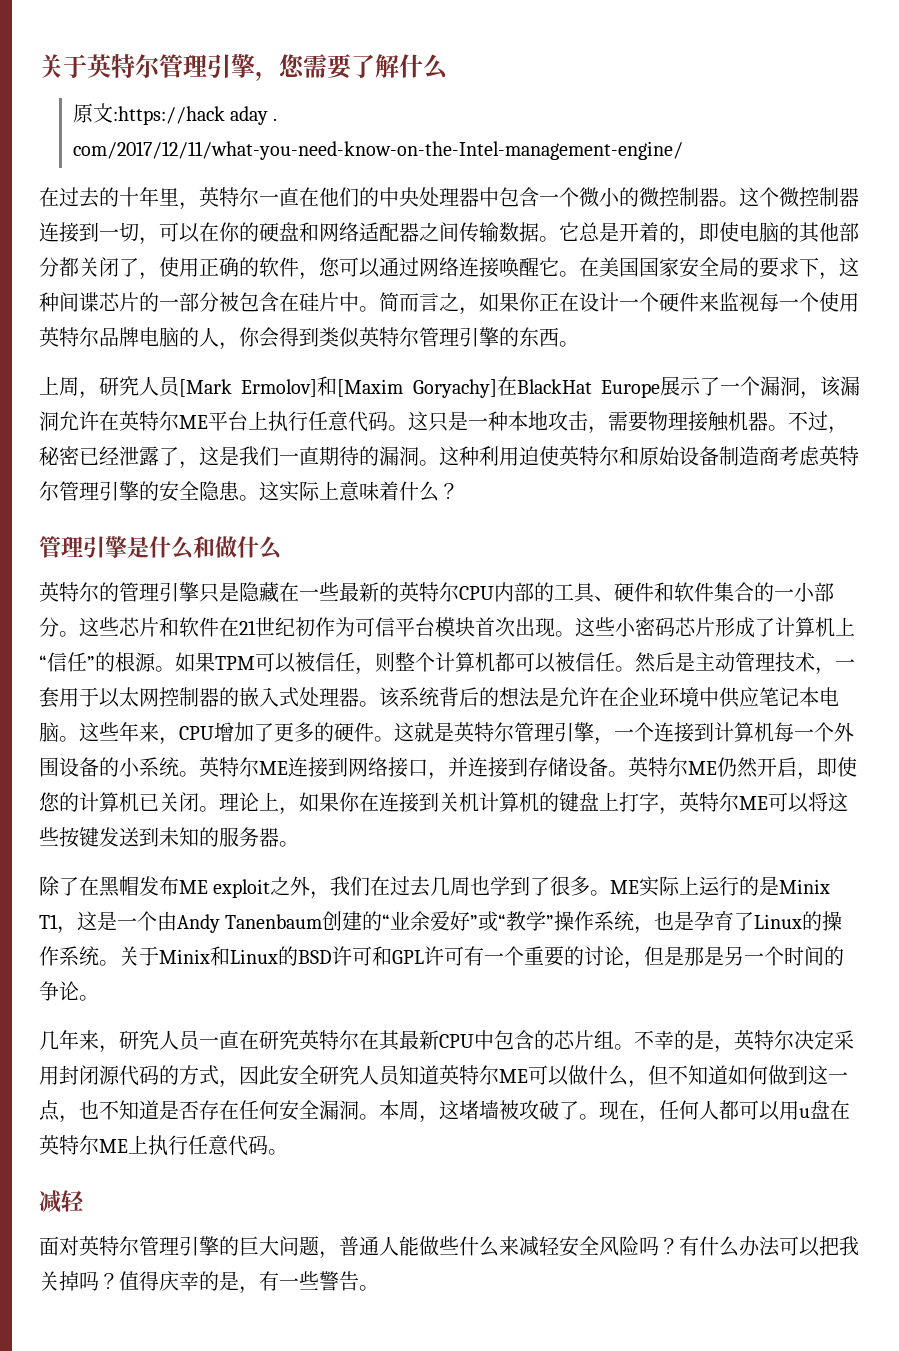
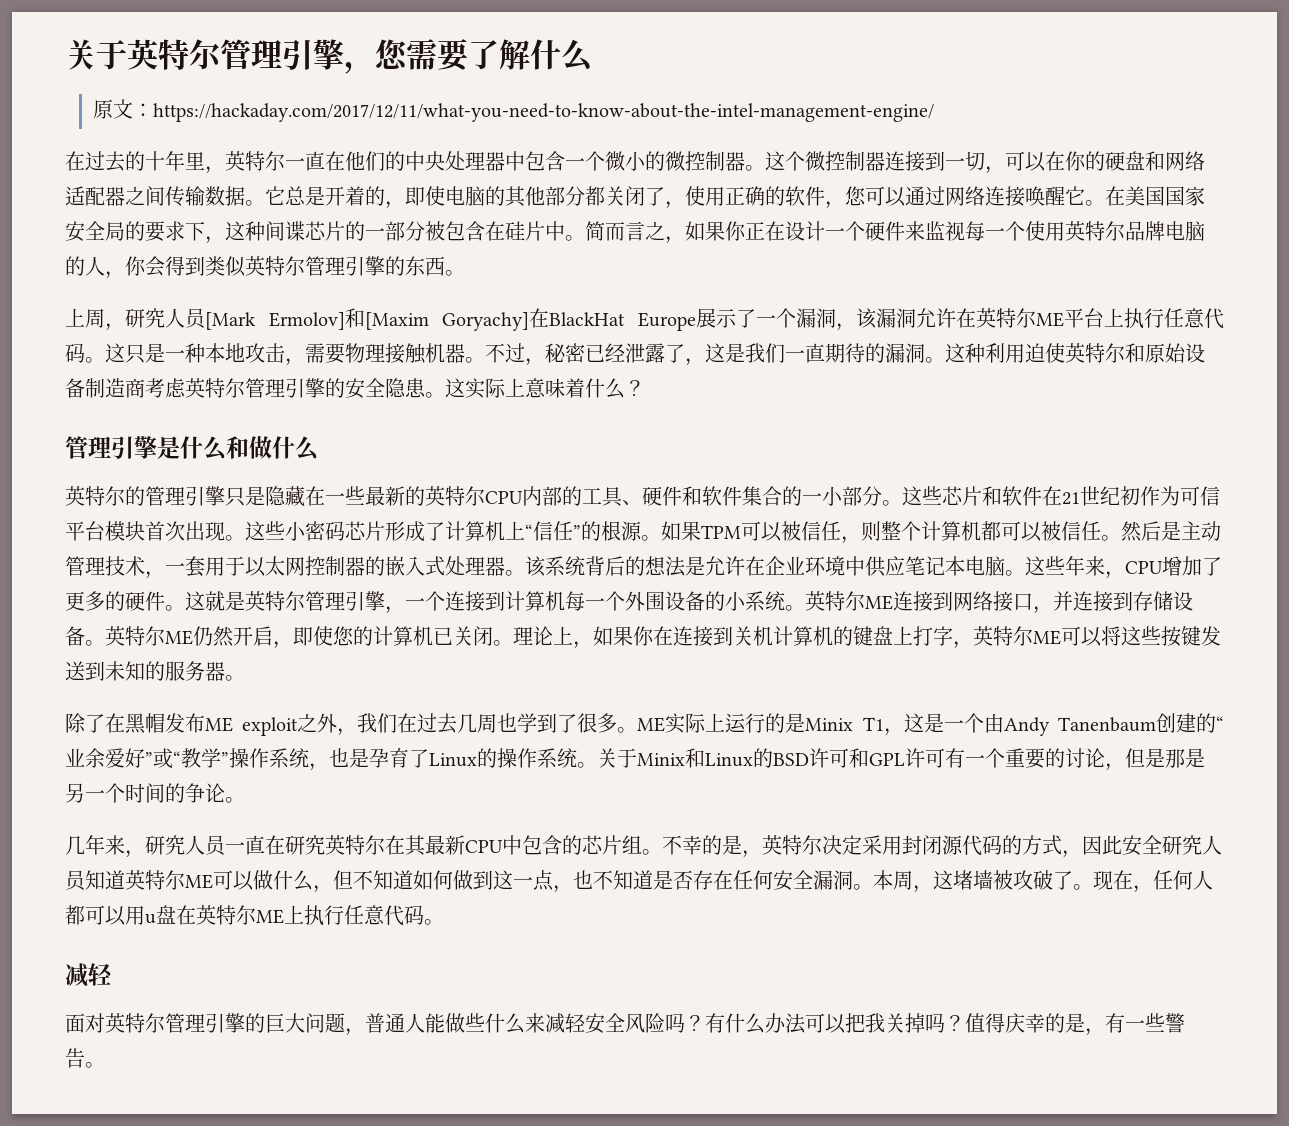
- 原文:https://hack aday . com/2017/12/11/what-you-need-know-on-the-Intel-management-engine/
+ 原文：https://hackaday.com/2017/12/11/what-you-need-to-know-about-the-intel-management-engine/

